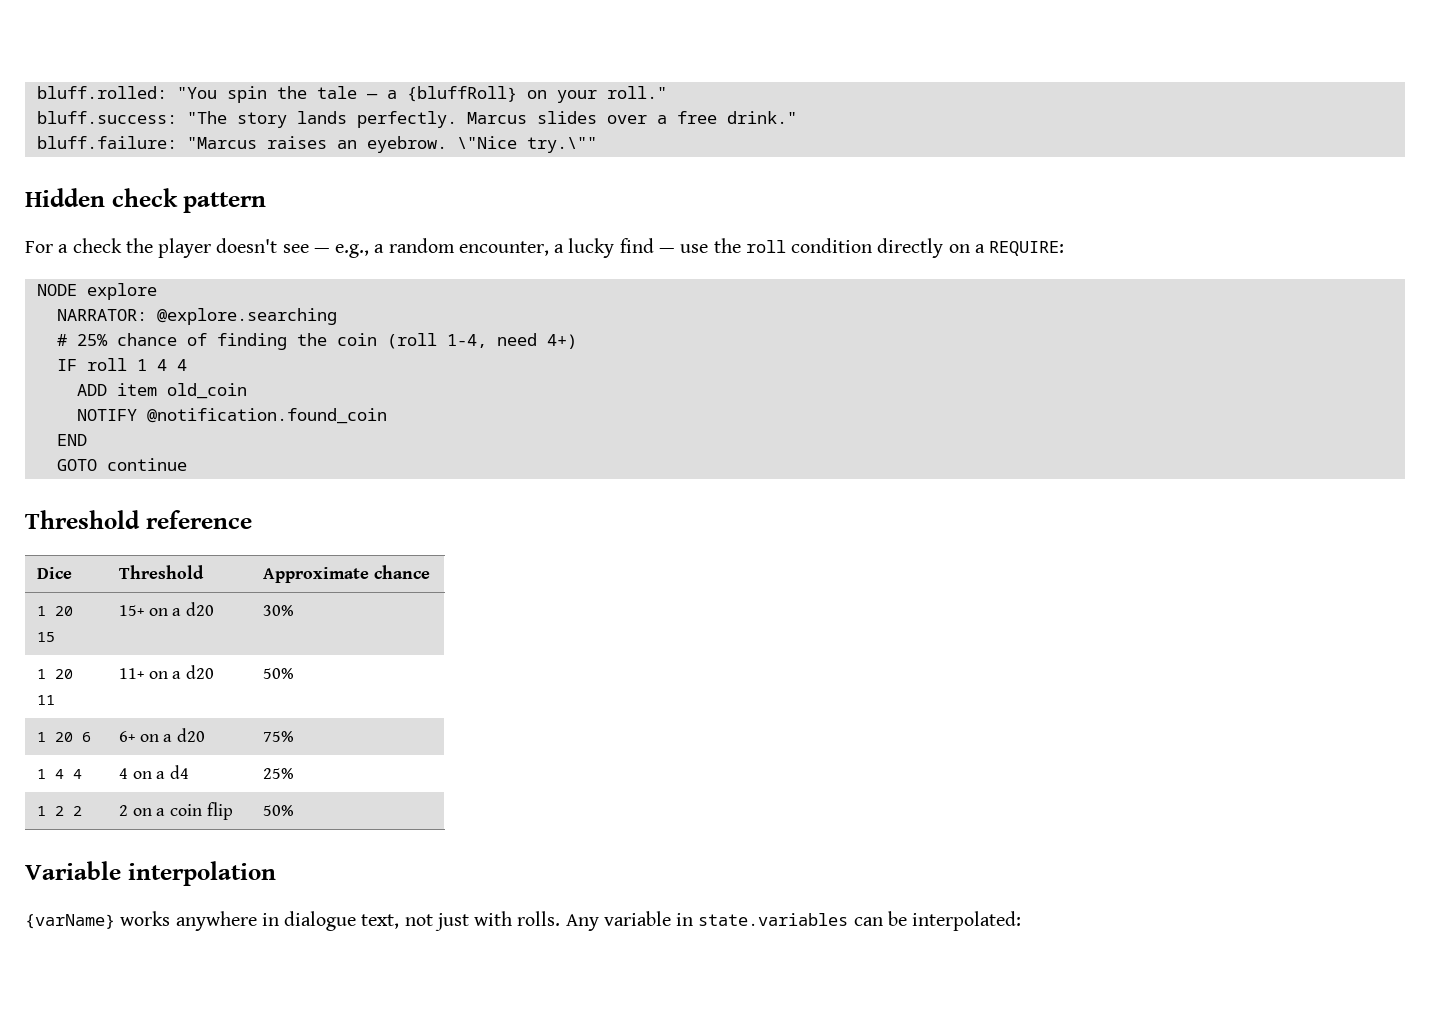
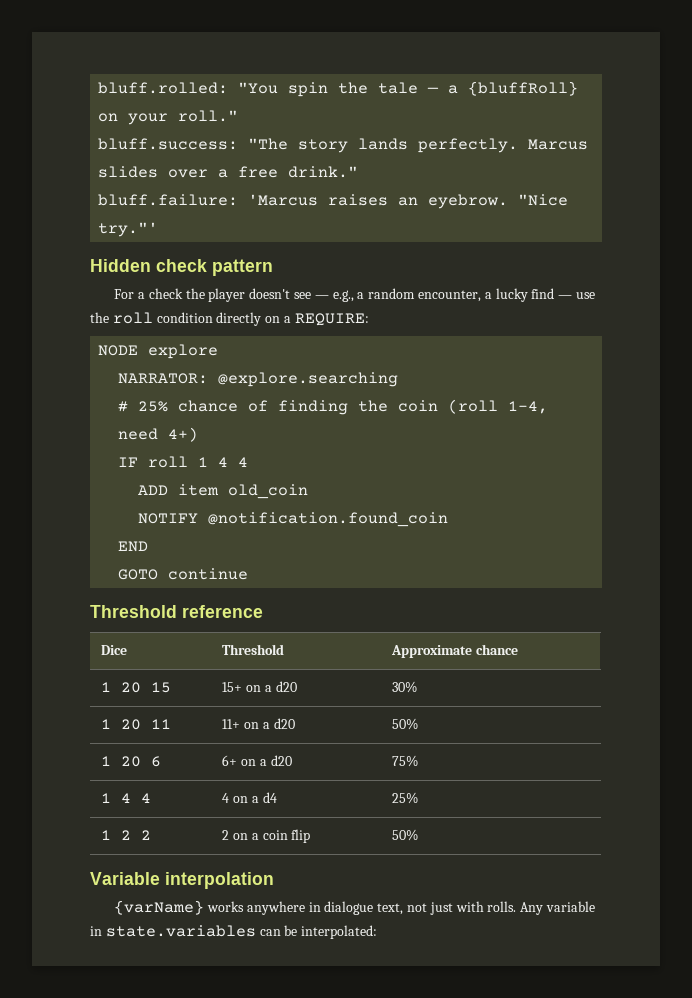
- bluff.failure: "Marcus raises an eyebrow.
+ bluff.failure: 'Marcus raises an eyebrow.
- \"Nice try.\""
+ "Nice try."'

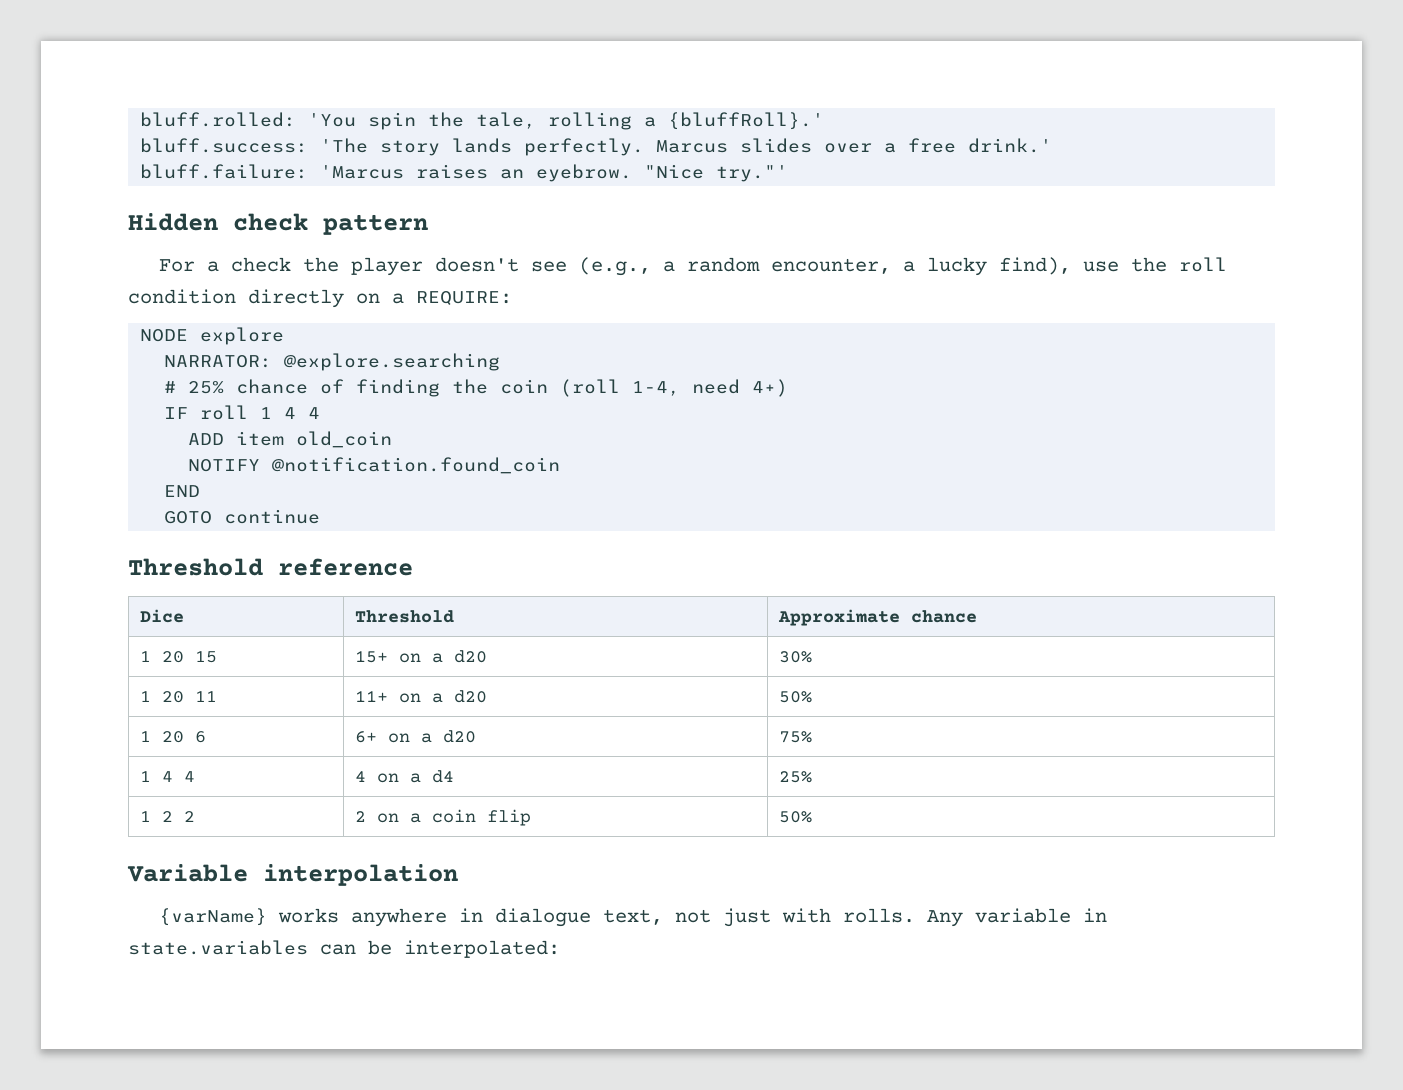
- bluff.rolled: "You spin the tale — a {bluffRoll} on your roll."
+ bluff.rolled: 'You spin the tale, rolling a {bluffRoll}.'
- bluff.success: "The story lands perfectly.
+ bluff.success: 'The story lands perfectly.
- Marcus slides over a free drink."
+ Marcus slides over a free drink.'
- For a check the player doesn't see — e.g., a random encounter, a lucky find — use the roll condition directly on a REQUIRE:
+ For a check the player doesn't see (e.g., a random encounter, a lucky find), use the roll condition directly on a REQUIRE:

